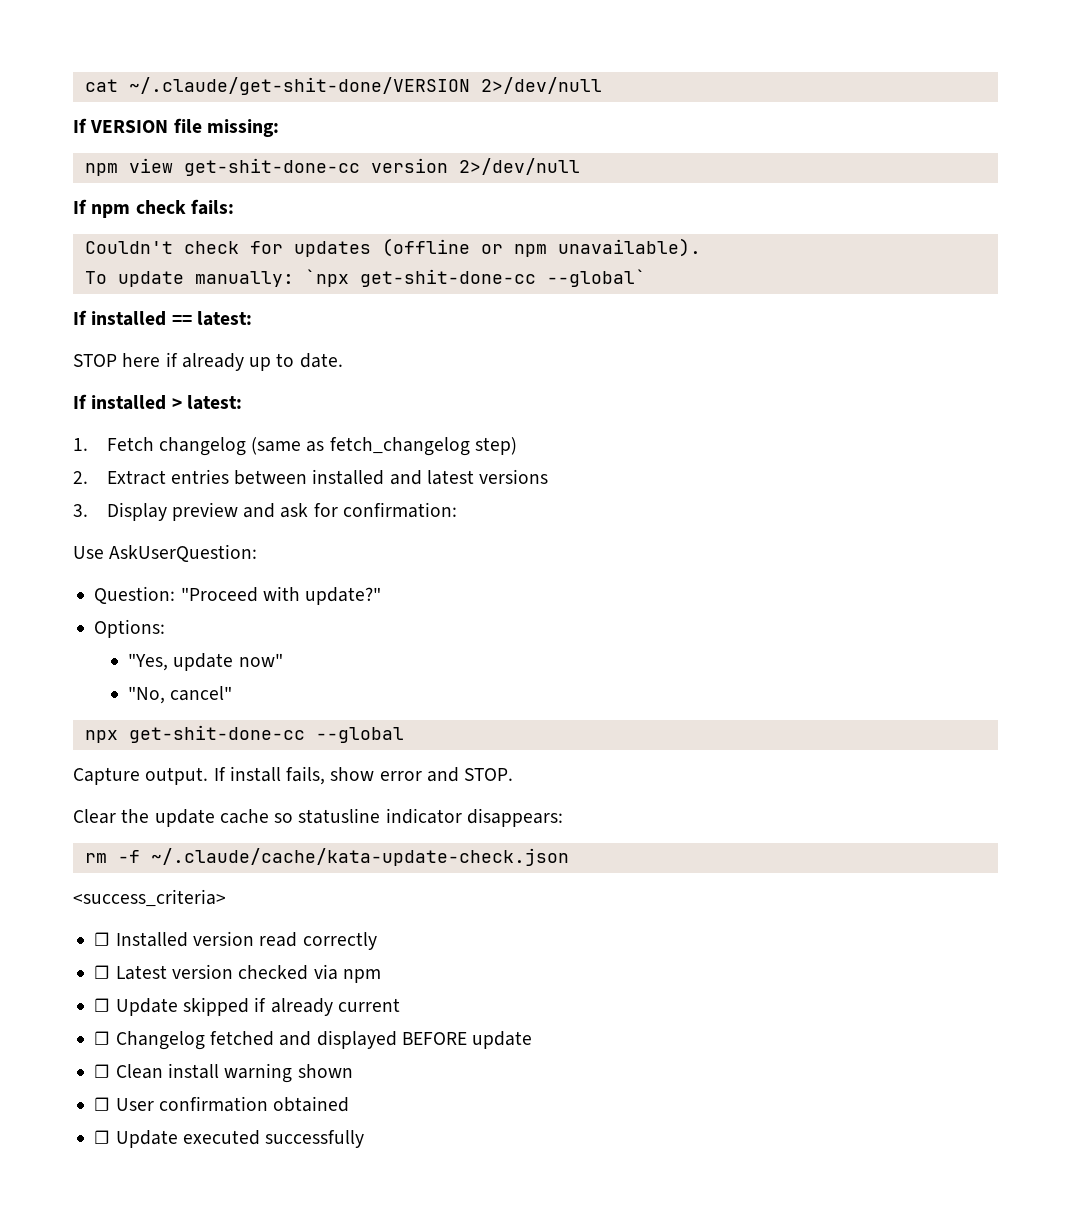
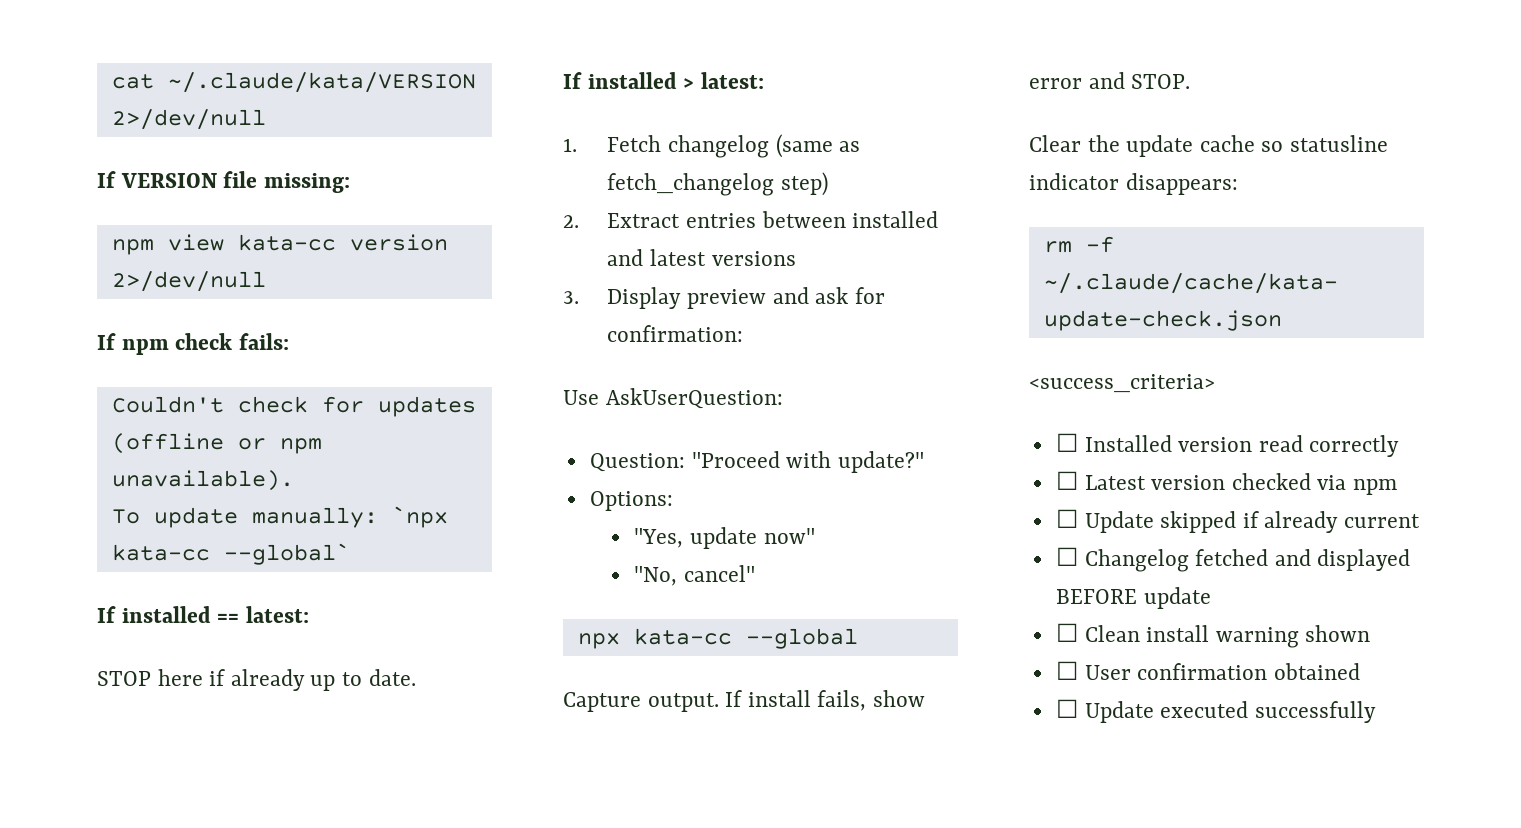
- cat ~/.claude/get-shit-done/VERSION 2>/dev/null
+ cat ~/.claude/kata/VERSION 2>/dev/null
- npm view get-shit-done-cc version 2>/dev/null
+ npm view kata-cc version 2>/dev/null
- To update manually: `npx get-shit-done-cc --global`
+ To update manually: `npx kata-cc --global`
- npx get-shit-done-cc --global
+ npx kata-cc --global

